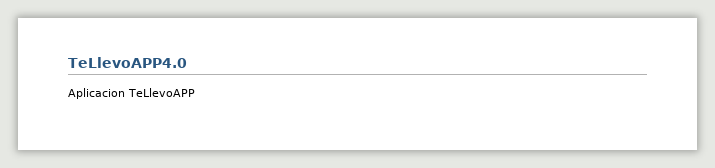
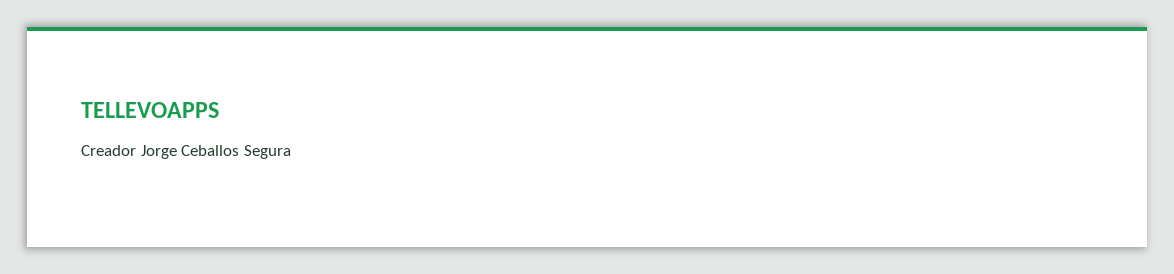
- TeLlevoAPP4.0
- Aplicacion TeLlevoAPP
+ TELLEVOAPPS
+ Creador Jorge Ceballos Segura

